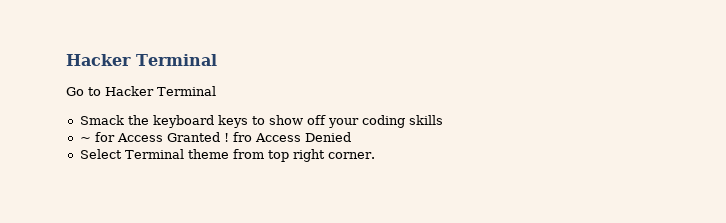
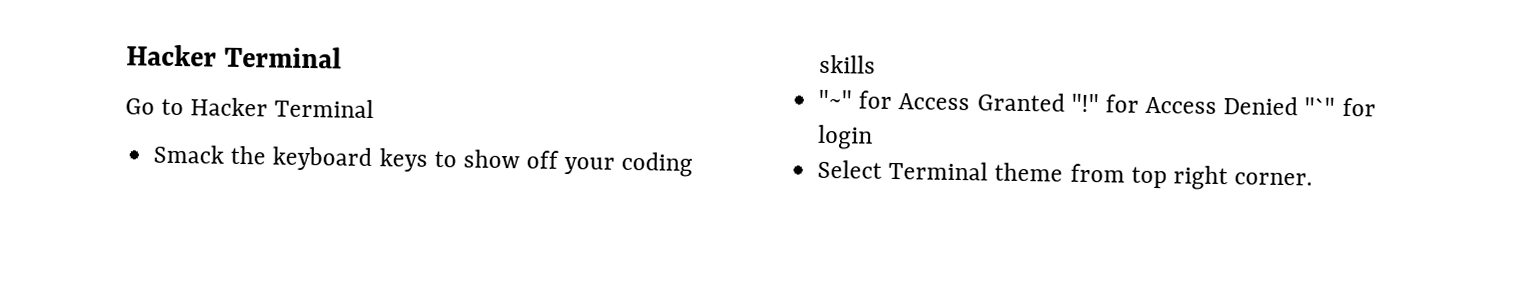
- ~ for Access Granted ! fro Access Denied
+ "~" for Access Granted "!" for Access Denied "`" for login

